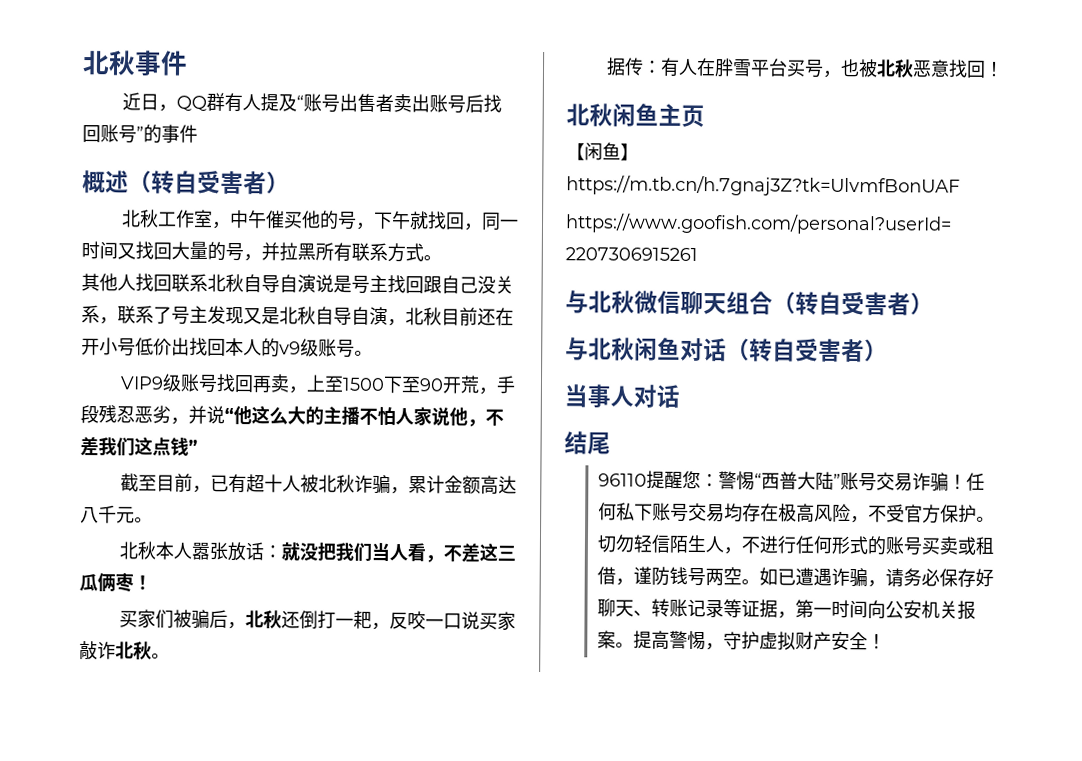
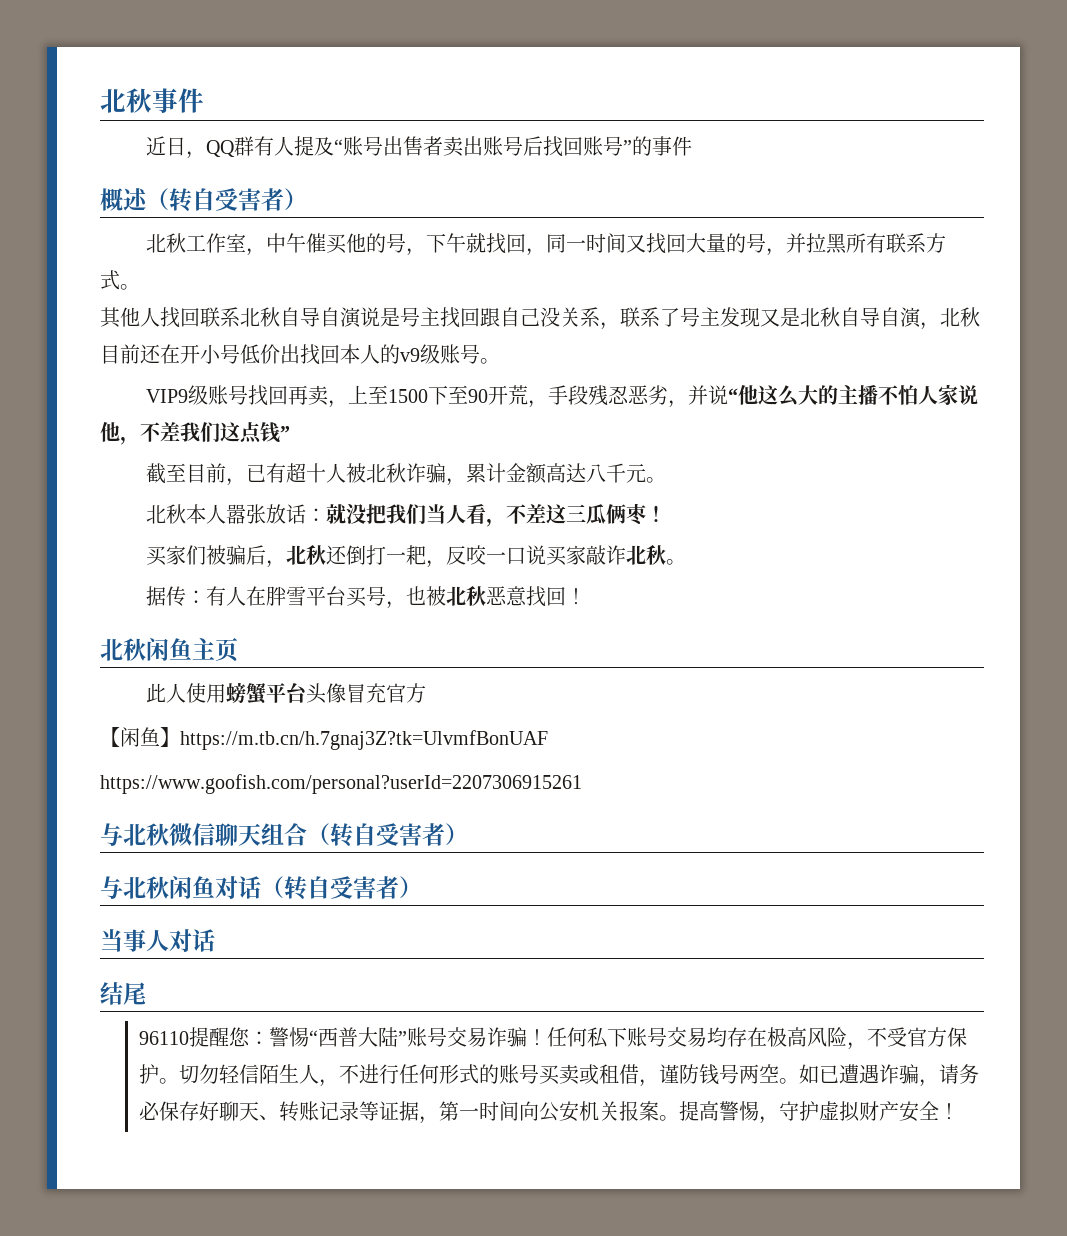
+ 此人使用螃蟹平台头像冒充官方

